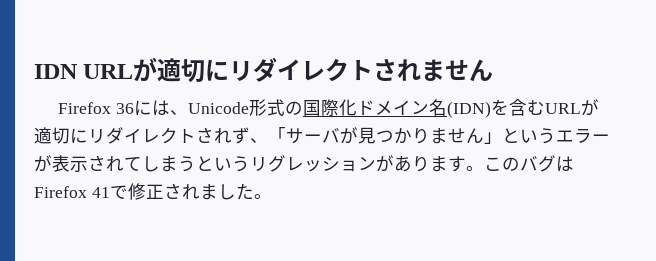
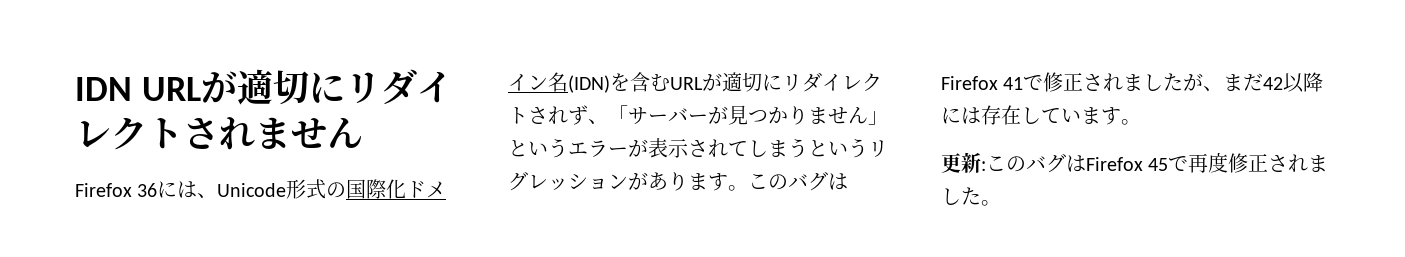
- Firefox 36には、Unicode形式の国際化ドメイン名(IDN)を含むURLが適切にリダイレクトされず、「サーバが見つかりません」というエラーが表示されてしまうというリグレッションがあります。
+ Firefox 36には、Unicode形式の国際化ドメイン名(IDN)を含むURLが適切にリダイレクトされず、「サーバーが見つかりません」というエラーが表示されてしまうというリグレッションがあります。
- このバグはFirefox 41で修正されました。
+ このバグはFirefox 41で修正されましたが、まだ42以降には存在しています。
+ 更新:このバグはFirefox 45で再度修正されました。

